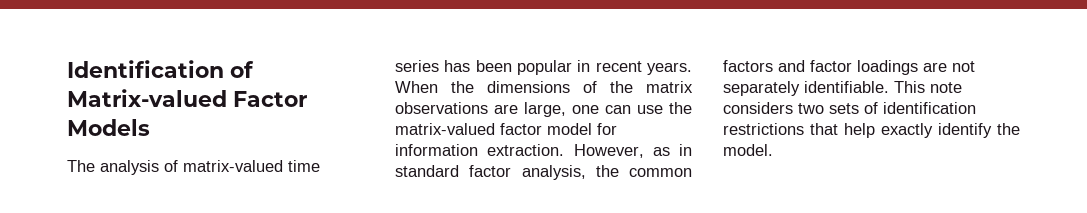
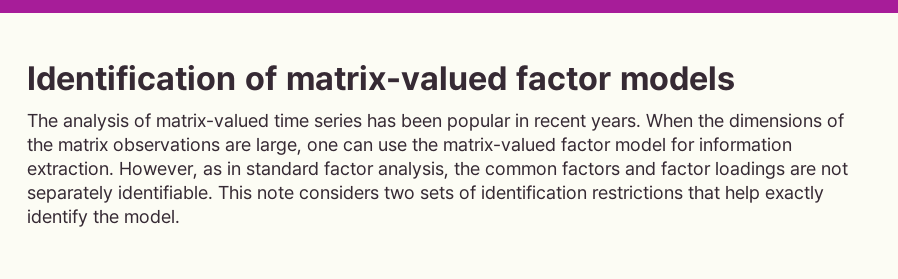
- Identification of Matrix-valued Factor Models
+ Identification of matrix-valued factor models

